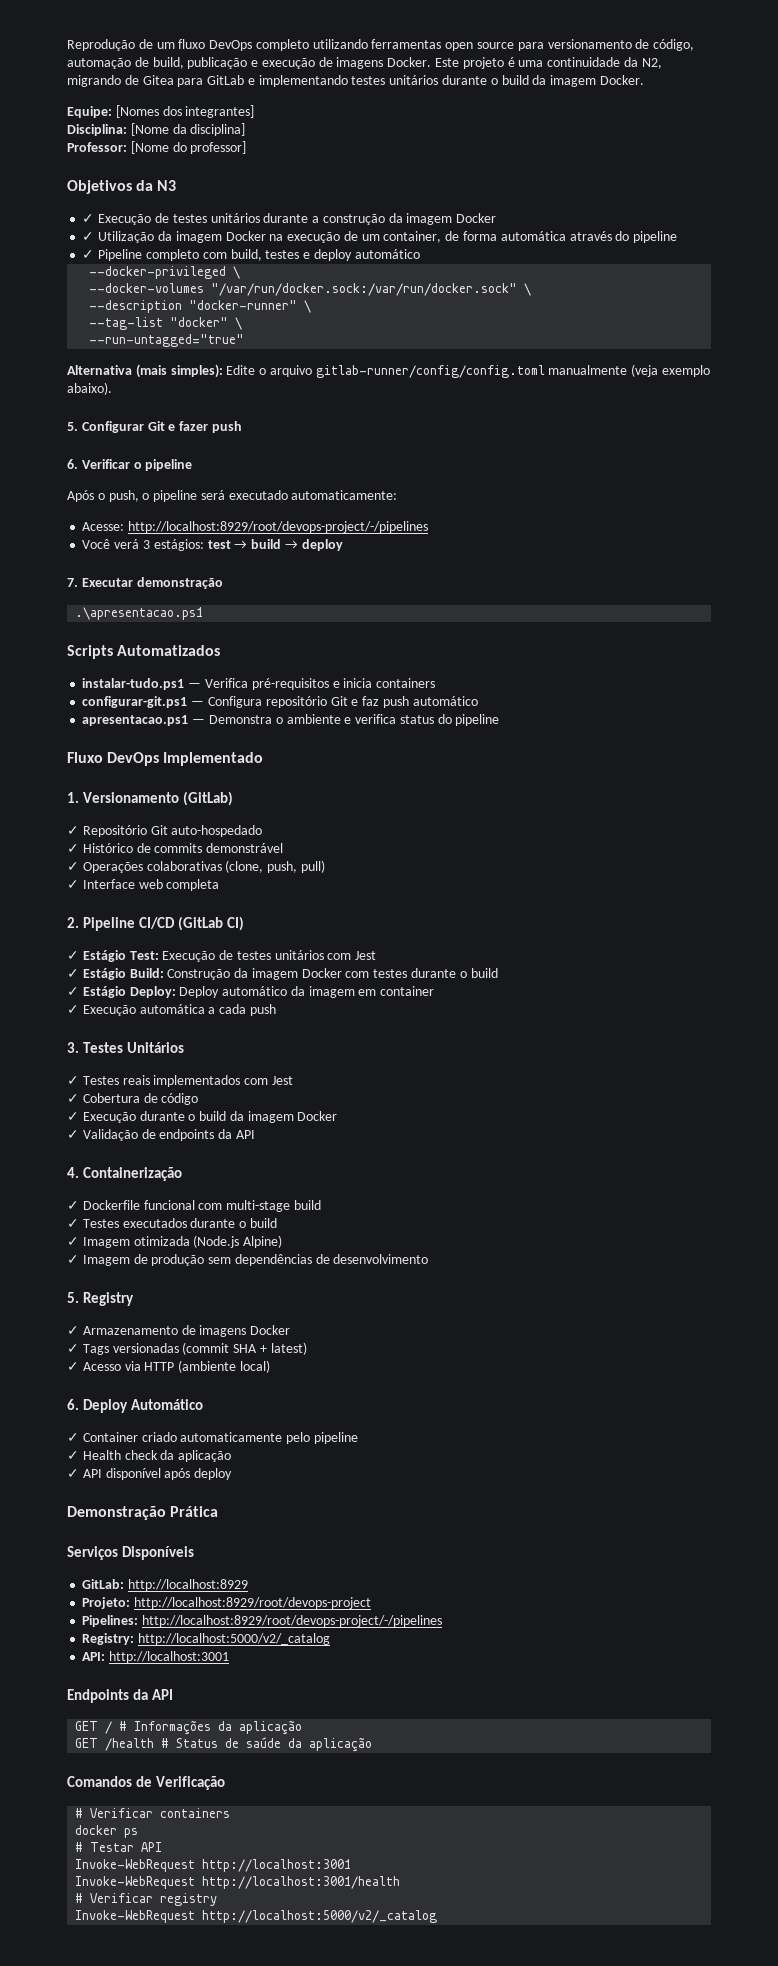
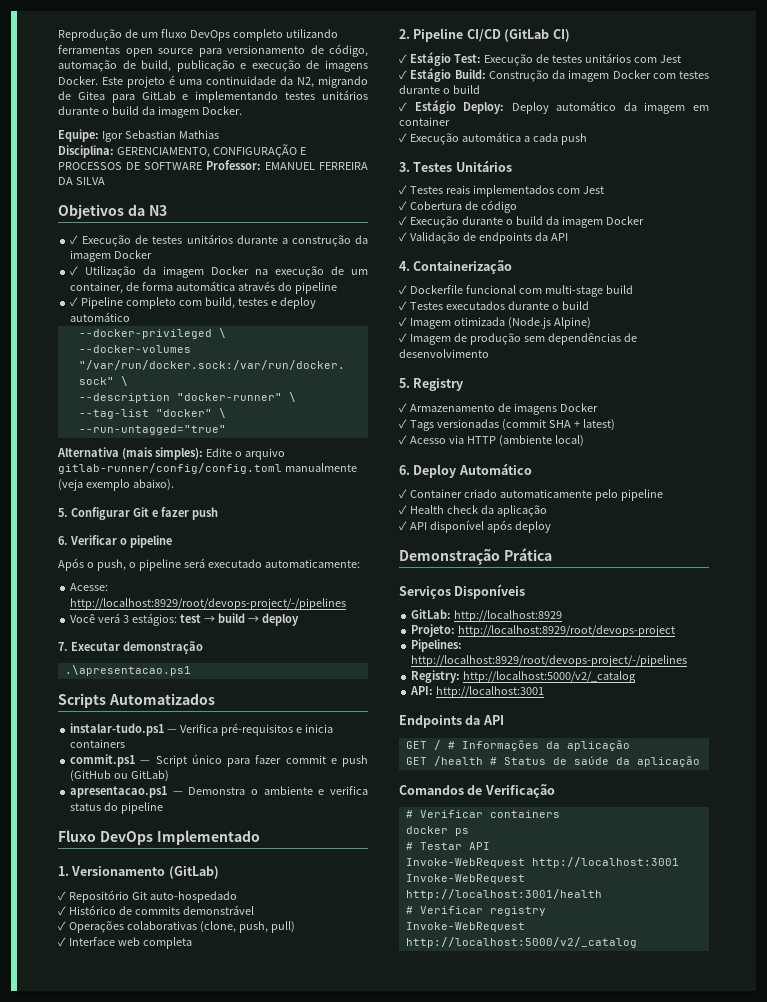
- Equipe: [Nomes dos integrantes]
- Disciplina: [Nome da disciplina]
- Professor: [Nome do professor]
+ Equipe: Igor Sebastian Mathias
+ Disciplina: GERENCIAMENTO, CONFIGURAÇÃO E PROCESSOS DE SOFTWARE Professor: EMANUEL FERREIRA DA SILVA
- configurar-git.ps1 — Configura repositório Git e faz push automático
+ commit.ps1 — Script único para fazer commit e push (GitHub ou GitLab)

